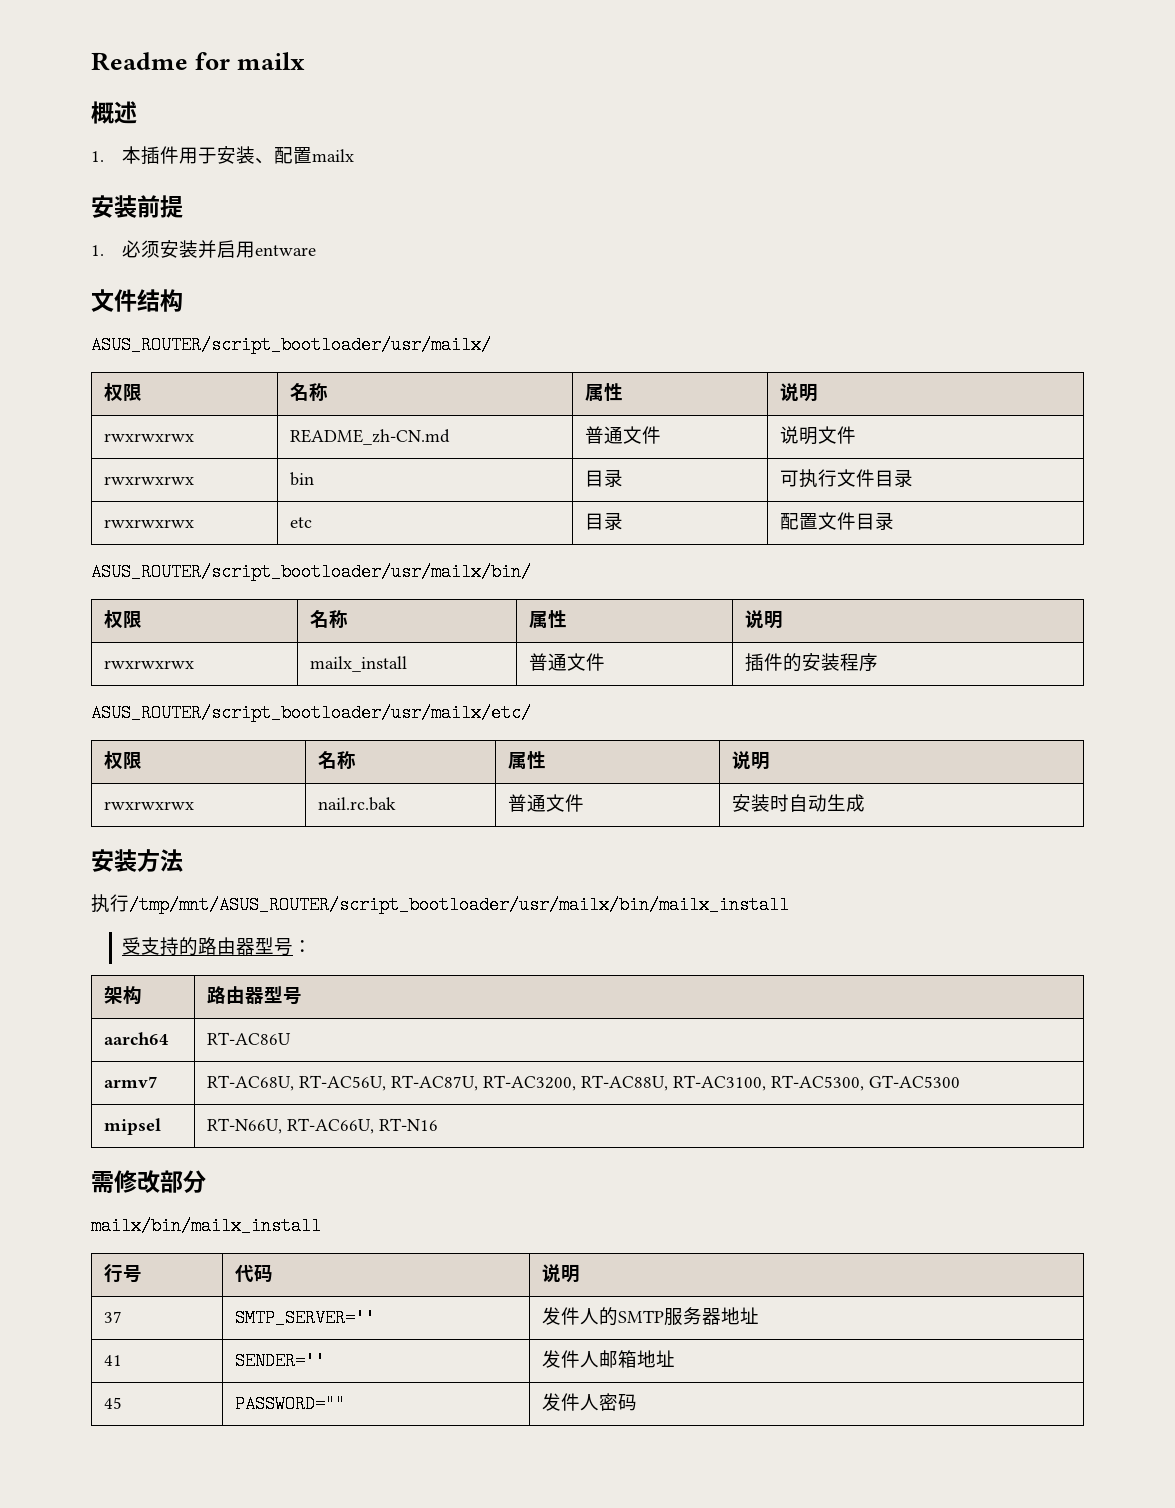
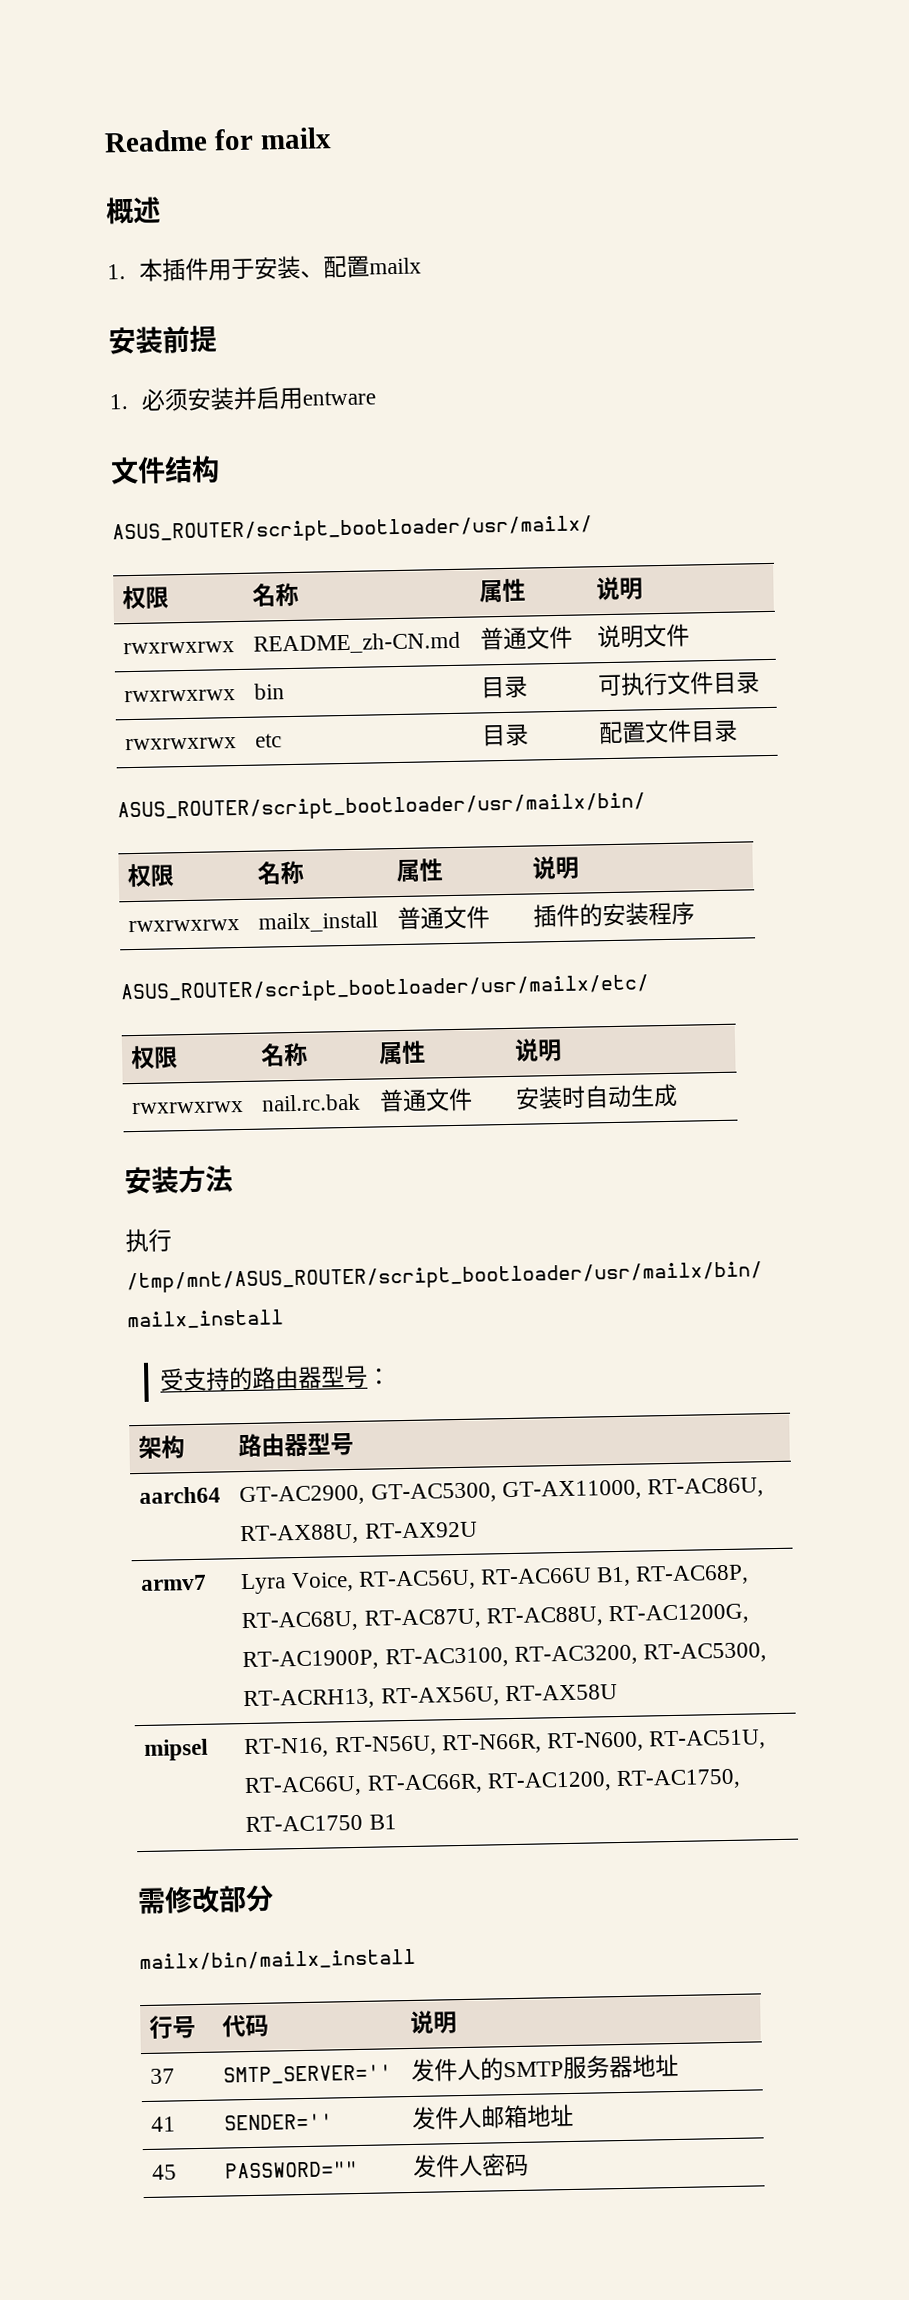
- aarch64 | RT-AC86U
- armv7 | RT-AC68U, RT-AC56U, RT-AC87U, RT-AC3200, RT-AC88U, RT-AC3100, RT-AC5300, GT-AC5300
- mipsel | RT-N66U, RT-AC66U, RT-N16
+ aarch64 | GT-AC2900, GT-AC5300, GT-AX11000, RT-AC86U, RT-AX88U, RT-AX92U
+ armv7 | Lyra Voice, RT-AC56U, RT-AC66U B1, RT-AC68P, RT-AC68U, RT-AC87U, RT-AC88U, RT-AC1200G, RT-AC1900P, RT-AC3100, RT-AC3200, RT-AC5300, RT-ACRH13, RT-AX56U, RT-AX58U
+ mipsel | RT-N16, RT-N56U, RT-N66R, RT-N600, RT-AC51U, RT-AC66U, RT-AC66R, RT-AC1200, RT-AC1750, RT-AC1750 B1

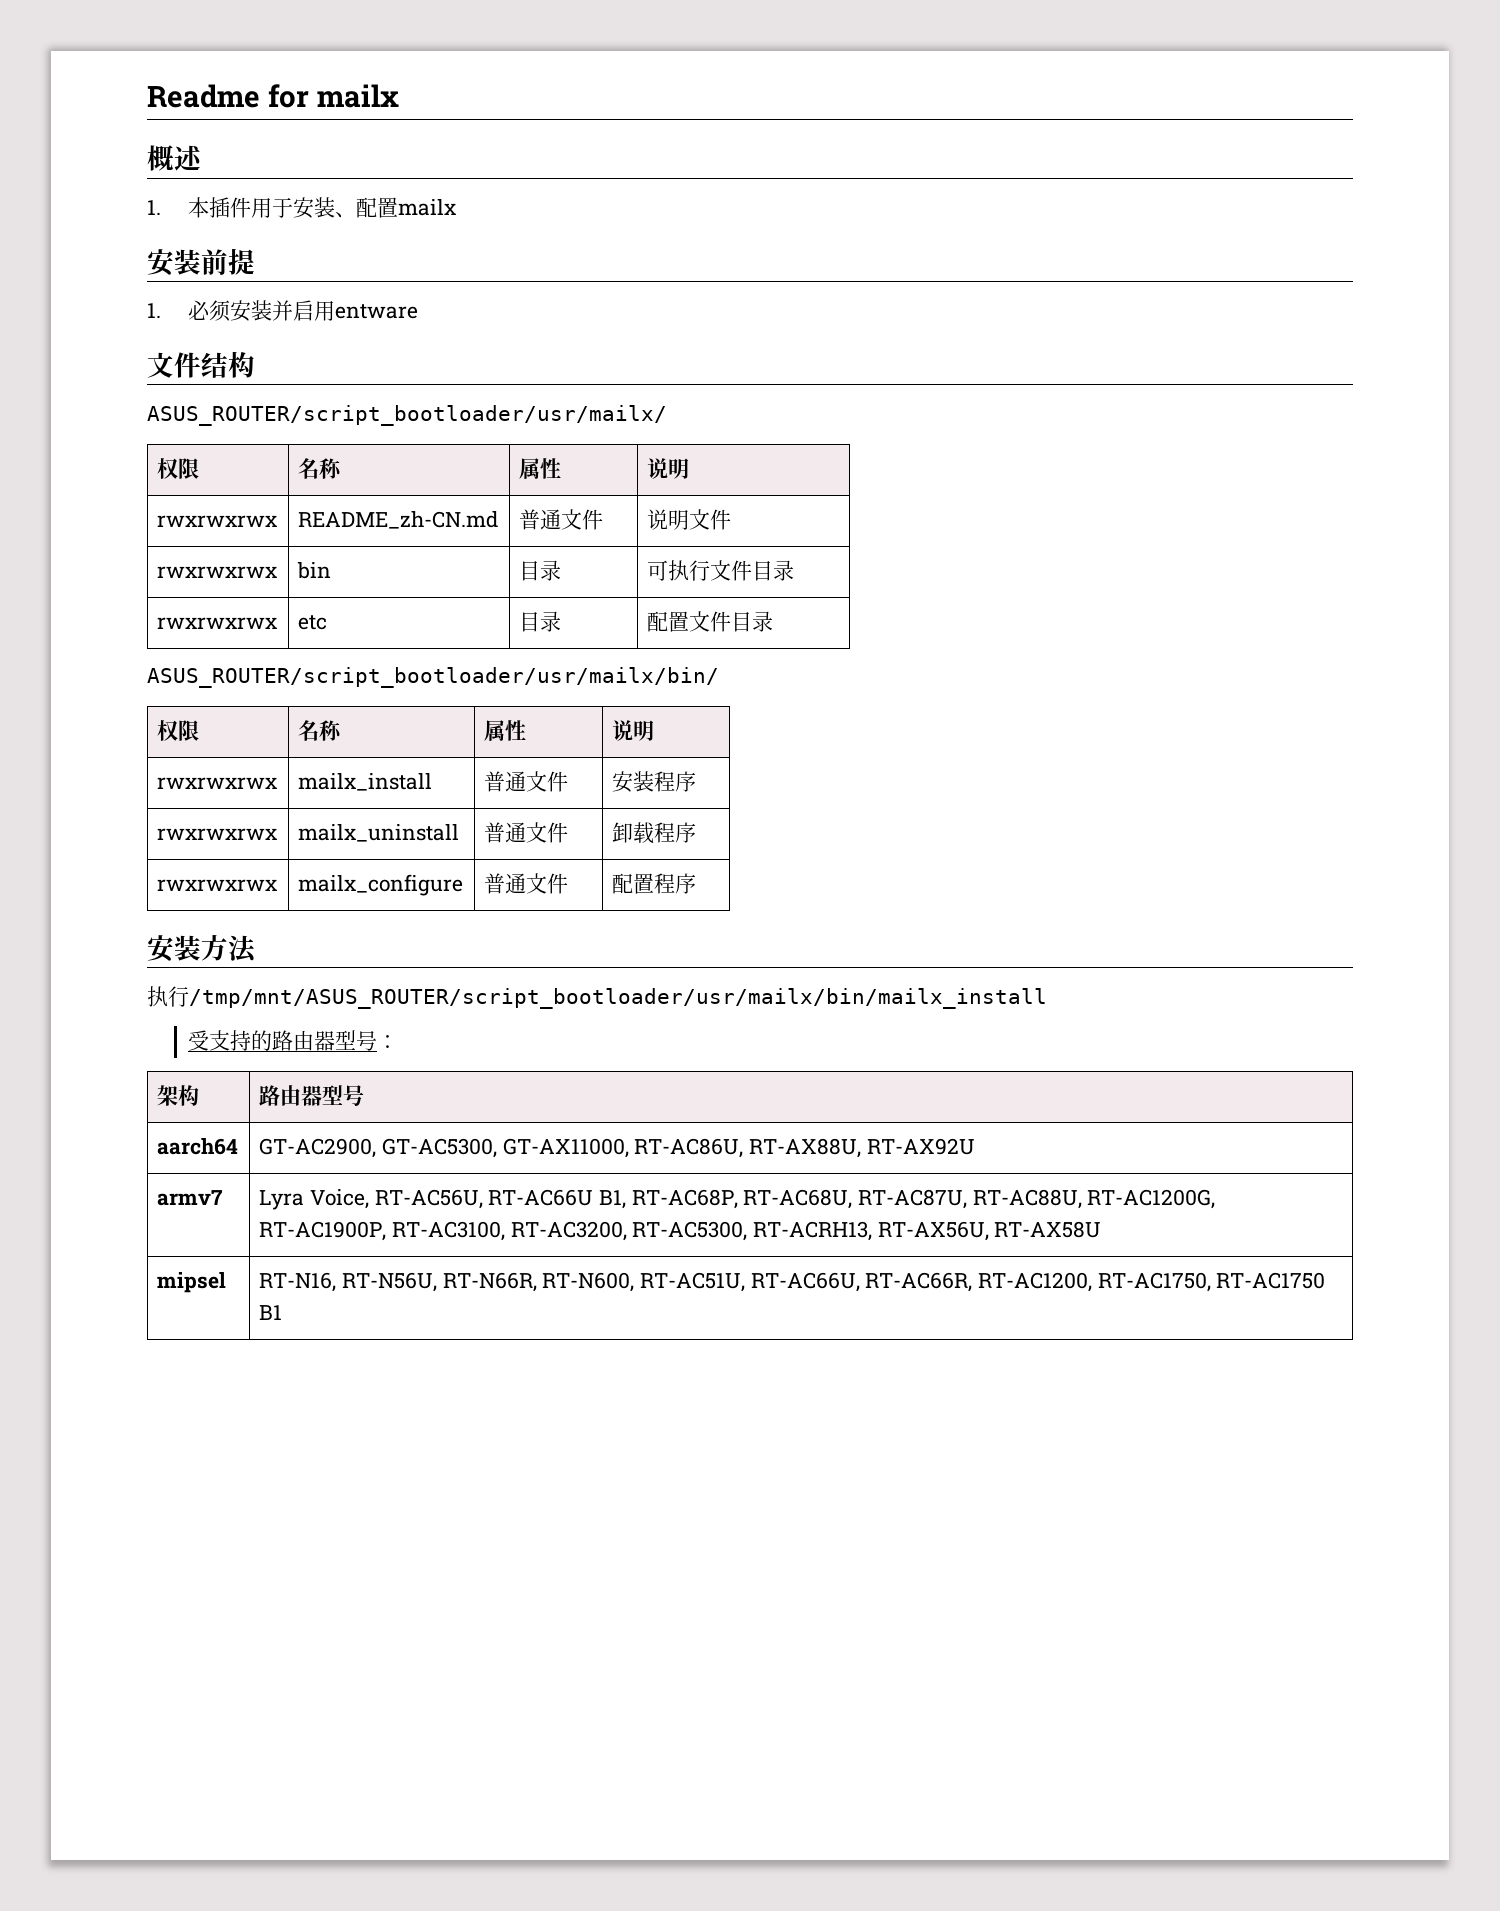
- rwxrwxrwx | mailx_install | 普通文件 | 插件的安装程序
+ rwxrwxrwx | mailx_install | 普通文件 | 安装程序
- ASUS_ROUTER/script_bootloader/usr/mailx/etc/
- 权限 | 名称 | 属性 | 说明
- rwxrwxrwx | nail.rc.bak | 普通文件 | 安装时自动生成
+ rwxrwxrwx | mailx_uninstall | 普通文件 | 卸载程序
+ rwxrwxrwx | mailx_configure | 普通文件 | 配置程序
- 需修改部分
- mailx/bin/mailx_install
- 行号 | 代码 | 说明
- 37 | SMTP_SERVER='' | 发件人的SMTP服务器地址
- 41 | SENDER='' | 发件人邮箱地址
- 45 | PASSWORD="" | 发件人密码

